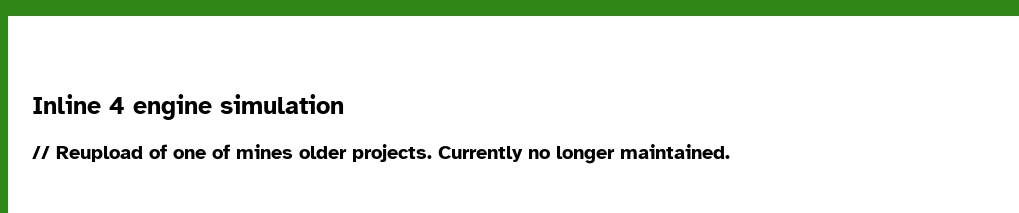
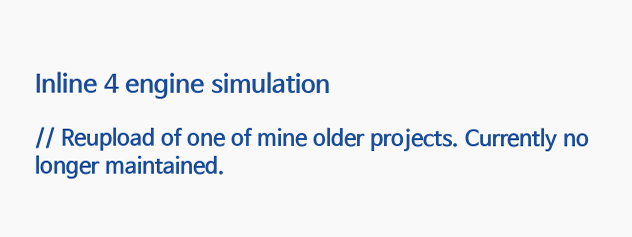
- // Reupload of one of mines older projects.
+ // Reupload of one of mine older projects.

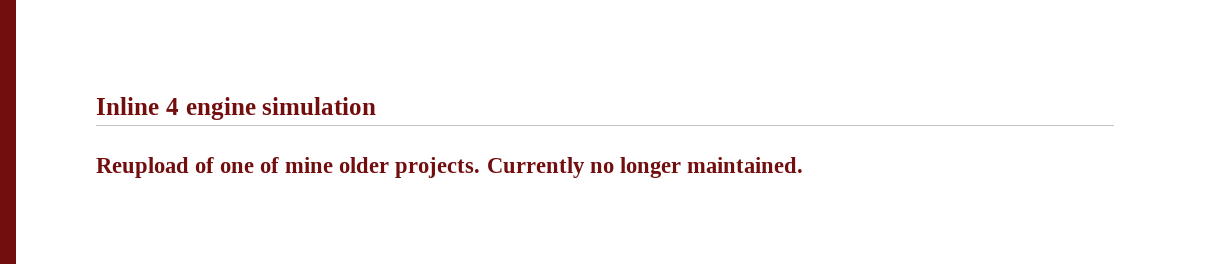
- // Reupload of one of mine older projects.
+ Reupload of one of mine older projects.

